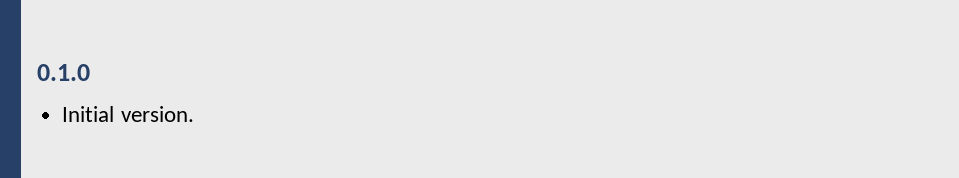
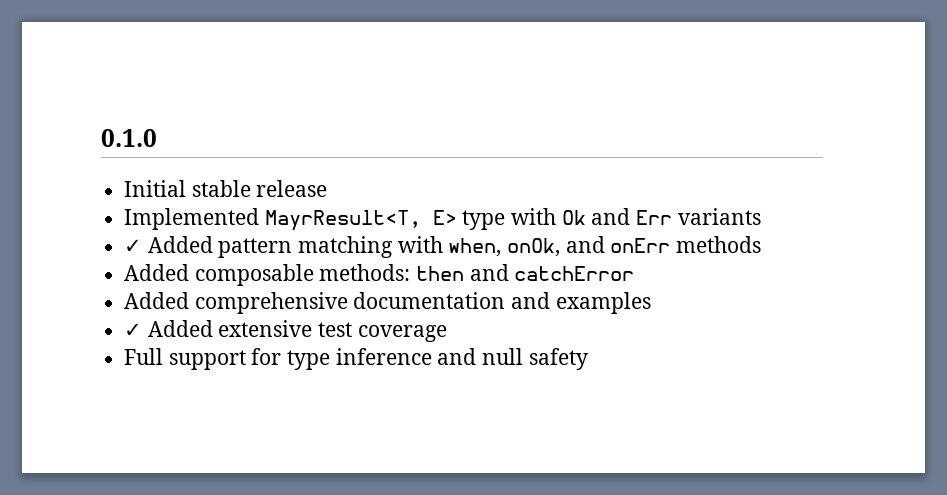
- Initial version.
+ Initial stable release
+ Implemented MayrResult<T, E> type with Ok and Err variants
+ ✓ Added pattern matching with when, onOk, and onErr methods
+ Added composable methods: then and catchError
+ Added comprehensive documentation and examples
+ ✓ Added extensive test coverage
+ Full support for type inference and null safety

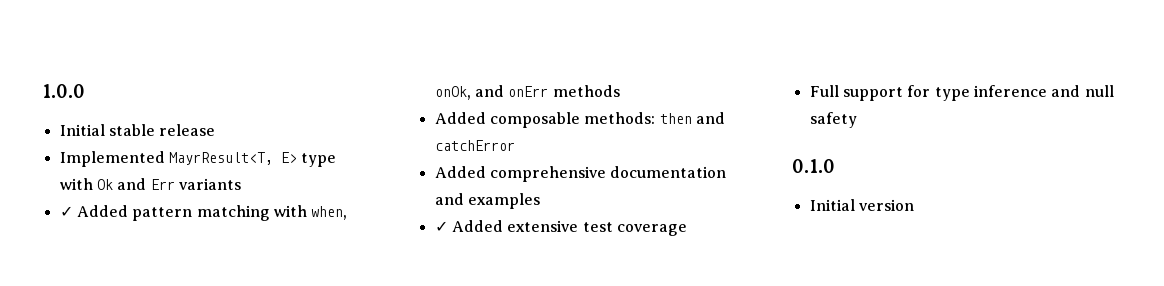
- 0.1.0
+ 1.0.0
+ 0.1.0
+ Initial version

